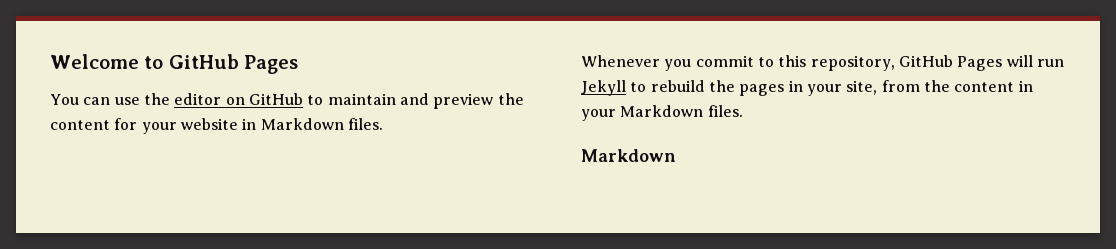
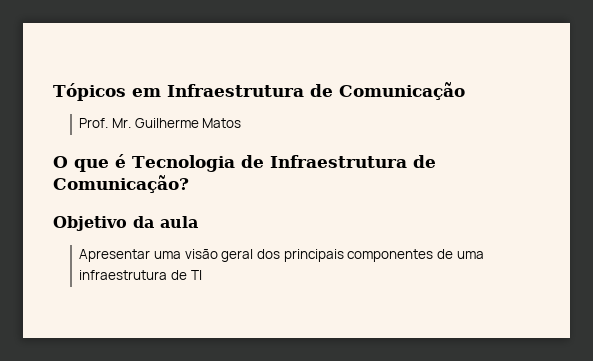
- Welcome to GitHub Pages
- You can use the editor on GitHub to maintain and preview the content for your website in Markdown files.
- Whenever you commit to this repository, GitHub Pages will run Jekyll to rebuild the pages in your site, from the content in your Markdown files.
- Markdown
+ Tópicos em Infraestrutura de Comunicação
+ Prof. Mr. Guilherme Matos
+ O que é Tecnologia de Infraestrutura de Comunicação?
+ Objetivo da aula
+ Apresentar uma visão geral dos principais componentes de uma infraestrutura de TI

